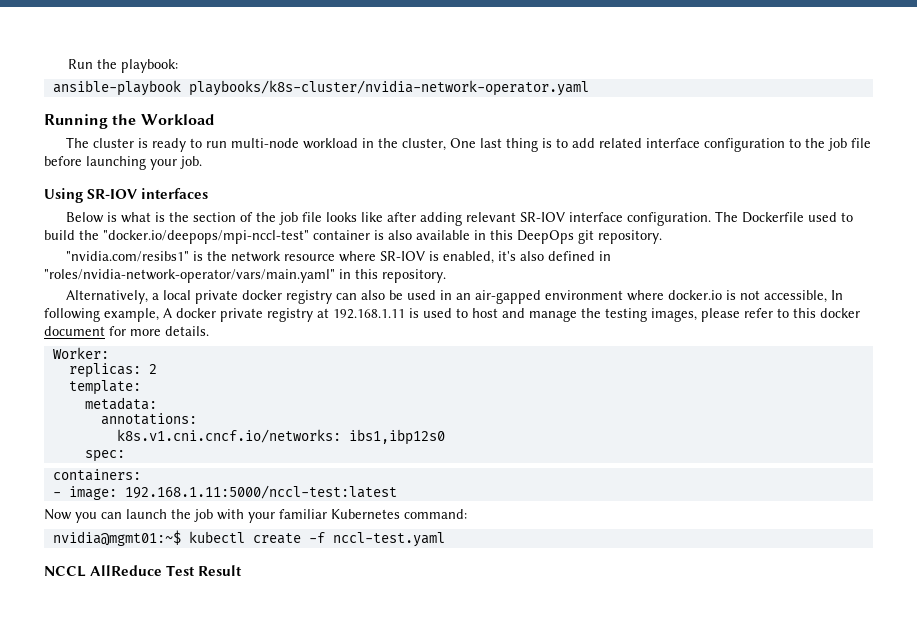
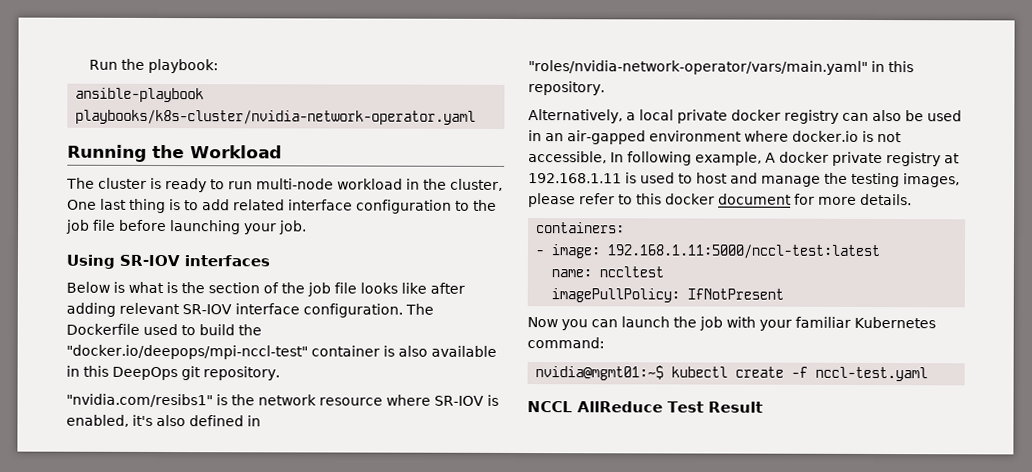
- Worker:
- replicas: 2
- template:
- metadata:
- annotations:
- k8s.v1.cni.cncf.io/networks: ibs1,ibp12s0
- spec:
+ name: nccltest
+ imagePullPolicy: IfNotPresent

